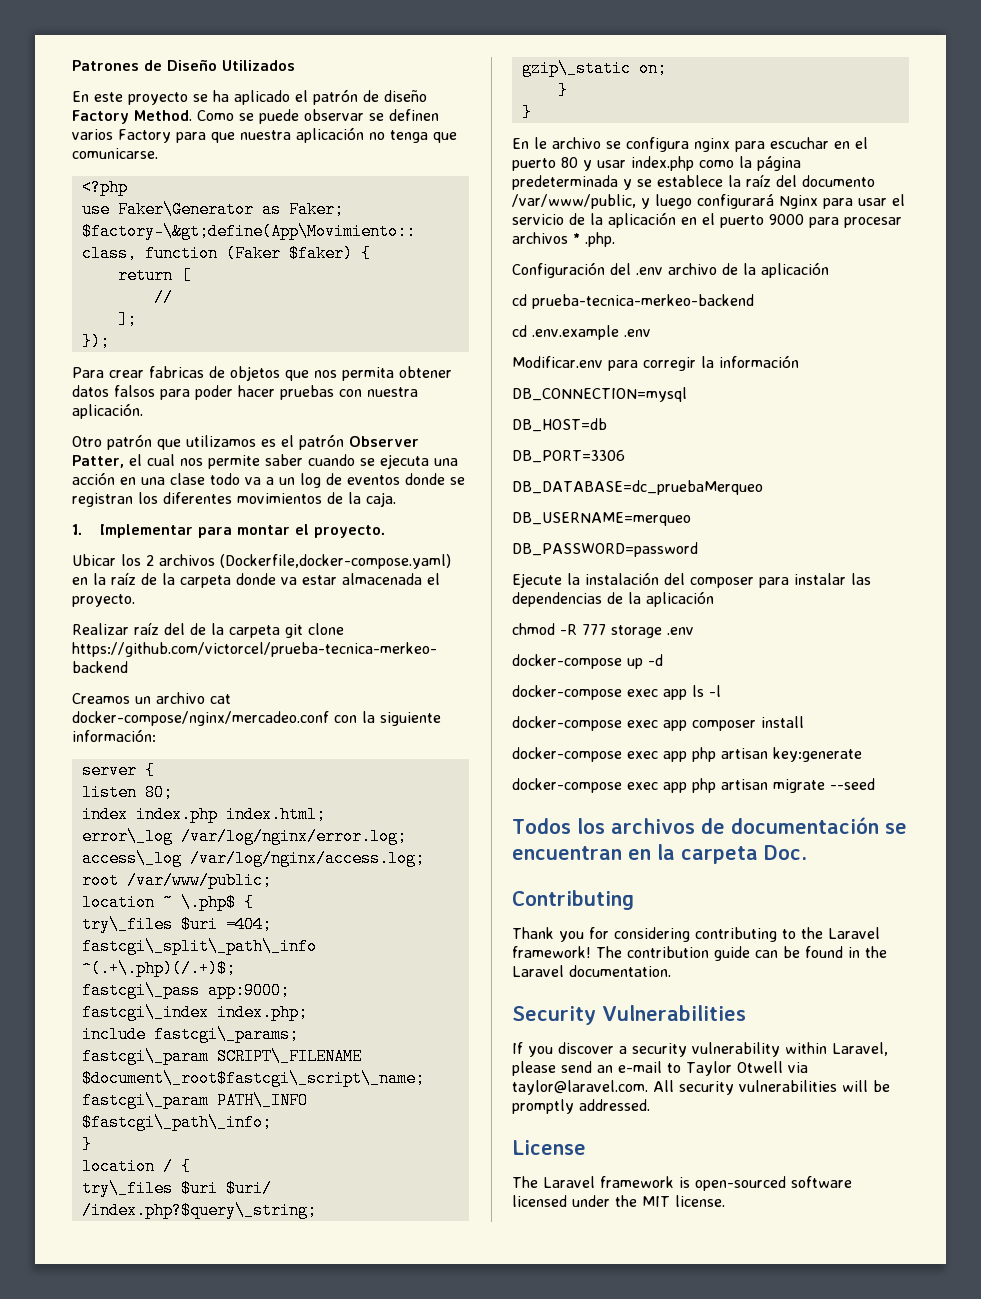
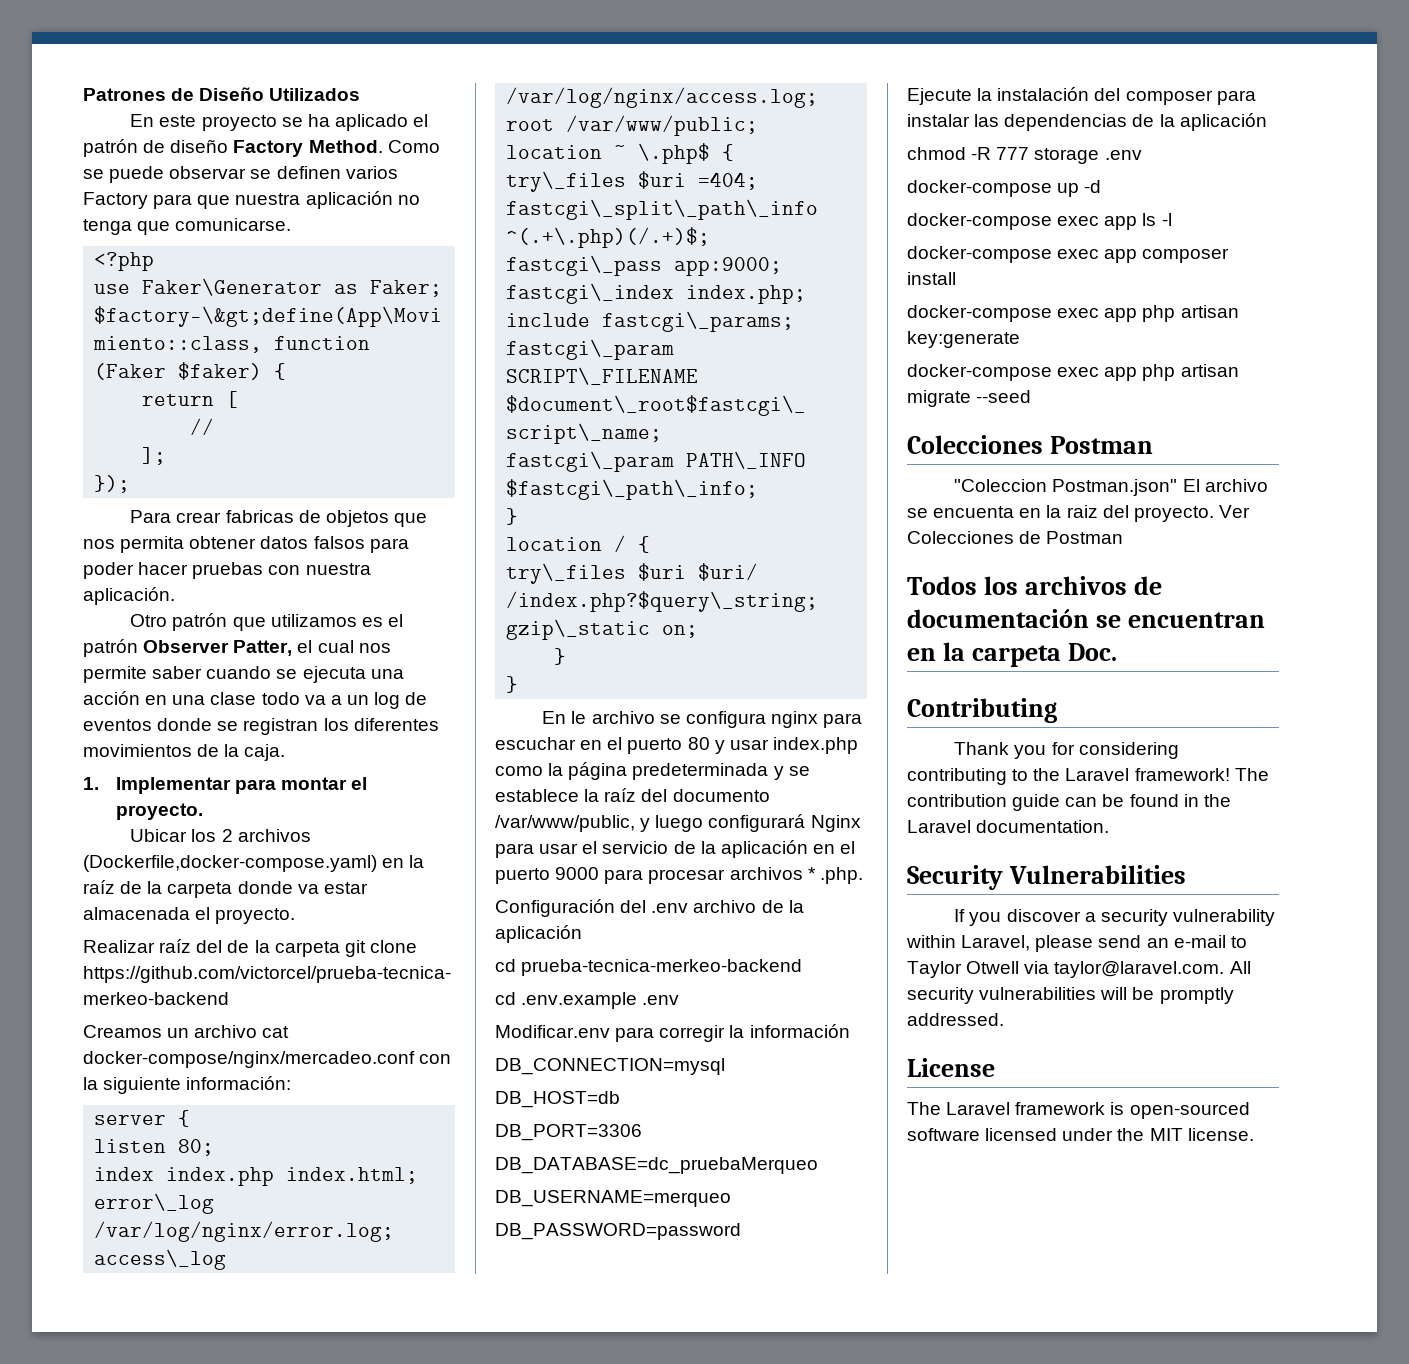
+ Colecciones Postman
+ "Coleccion Postman.json" El archivo se encuenta en la raiz del proyecto. Ver Colecciones de Postman

